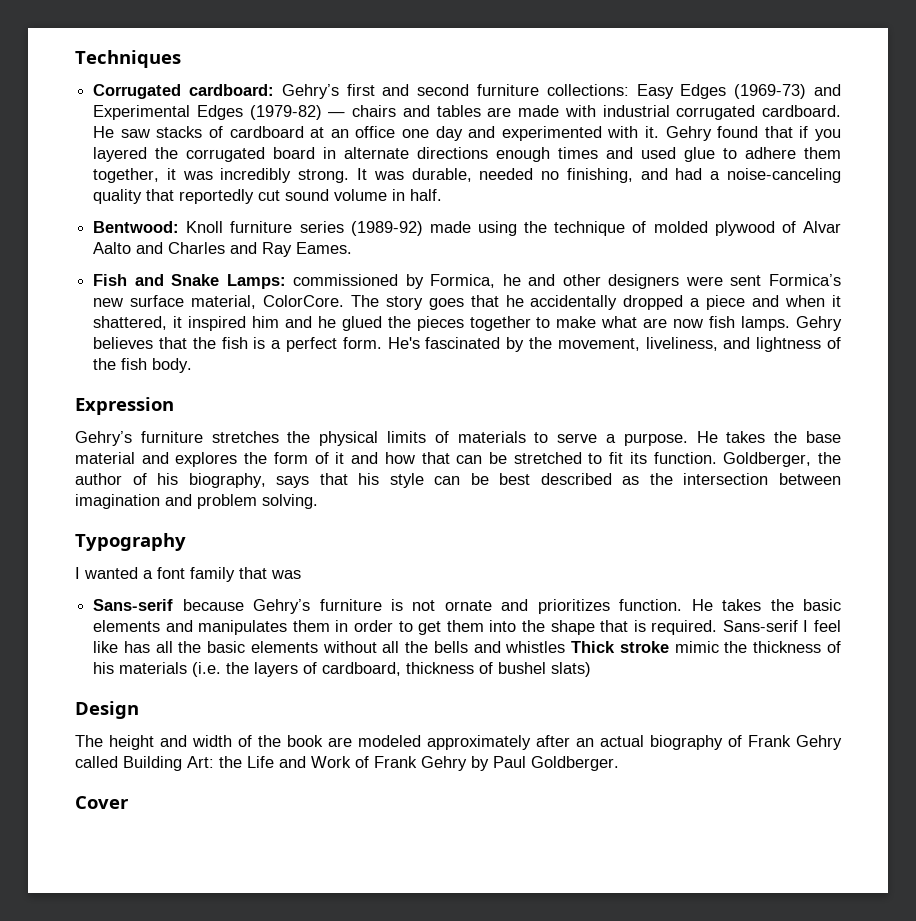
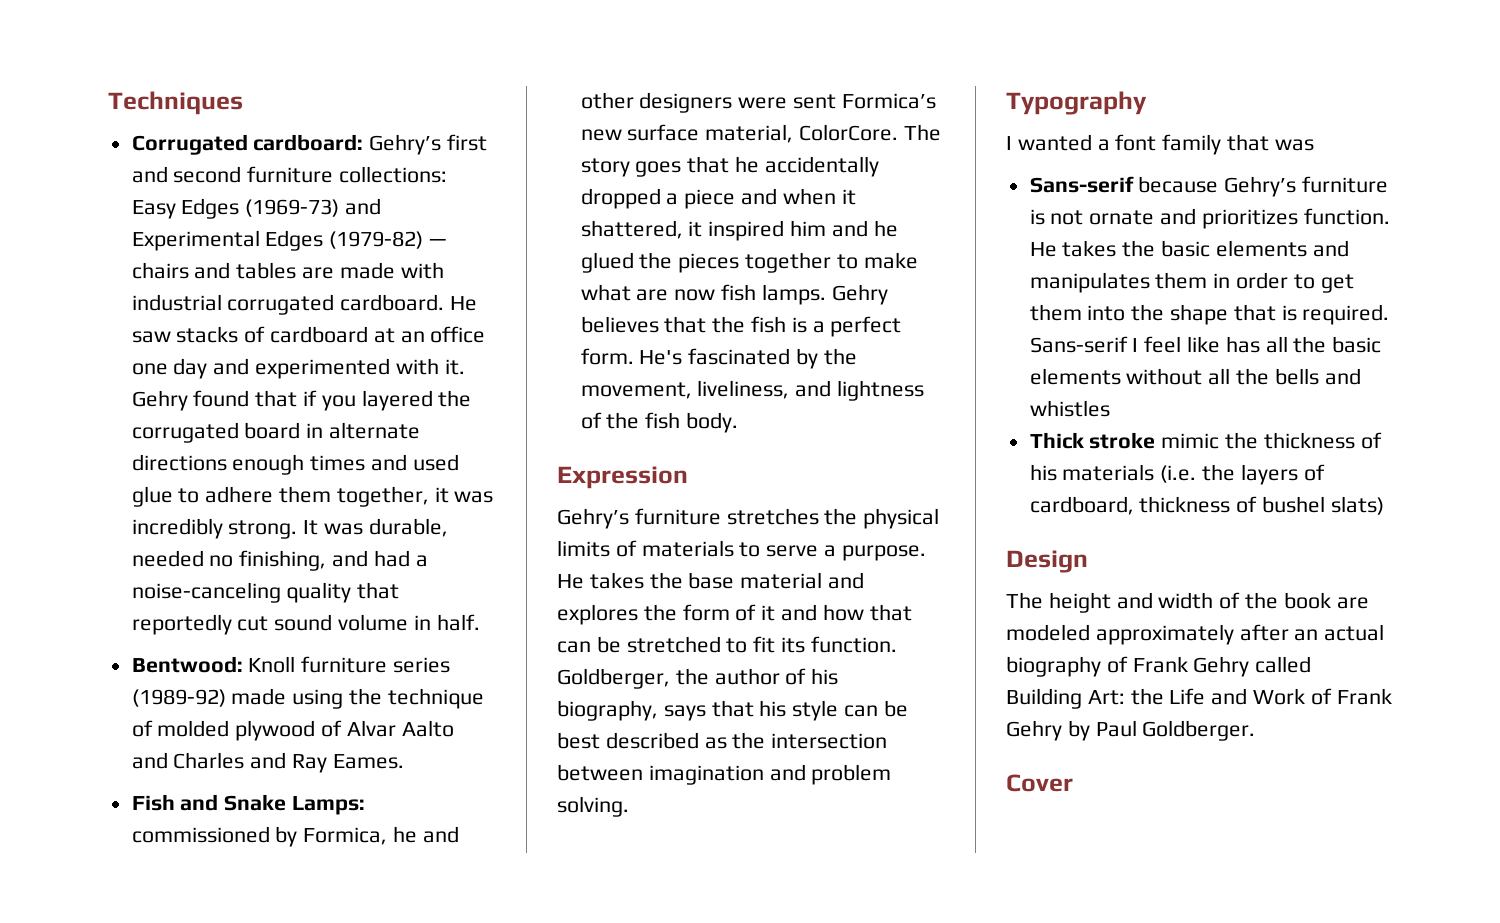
- Sans-serif I feel like has all the basic elements without all the bells and whistles Thick stroke mimic the thickness of his materials (i.e. the layers of cardboard, thickness of bushel slats)
+ Sans-serif I feel like has all the basic elements without all the bells and whistles
+ Thick stroke mimic the thickness of his materials (i.e. the layers of cardboard, thickness of bushel slats)

